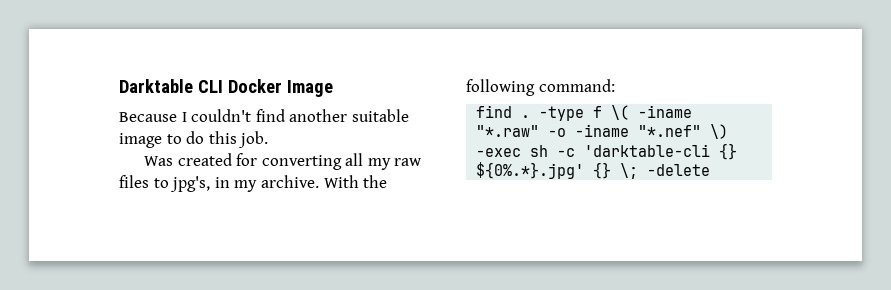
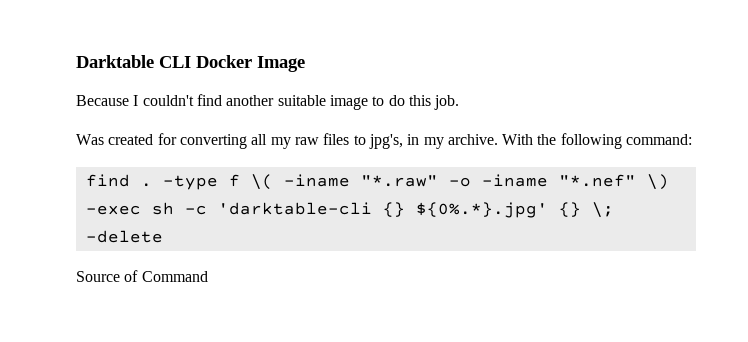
+ Source of Command

